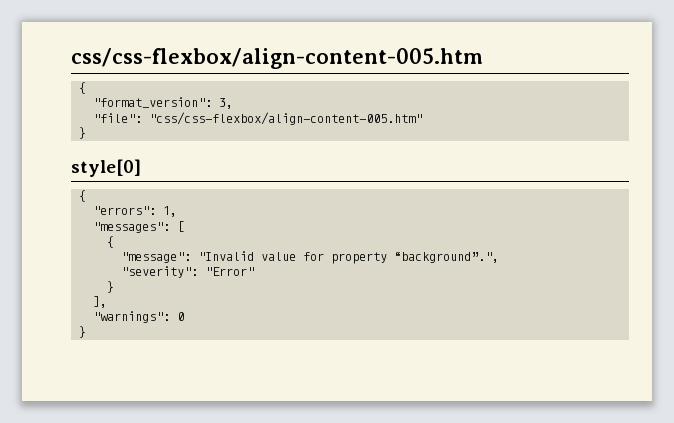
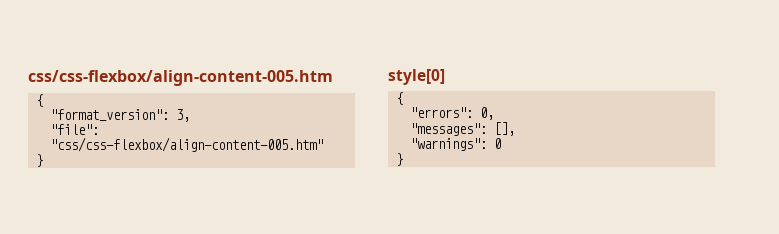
- "errors": 1,
+ "errors": 0,
- "messages": [
- {
- "message": "Invalid value for property “background”.",
- "severity": "Error"
- }
- ],
+ "messages": [],

